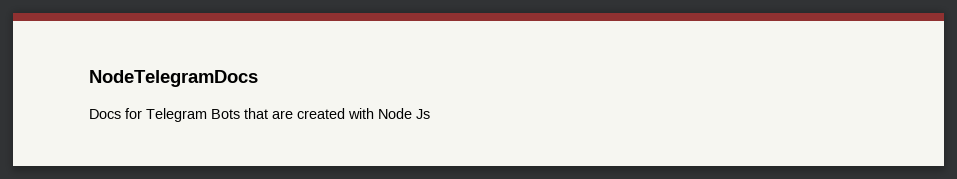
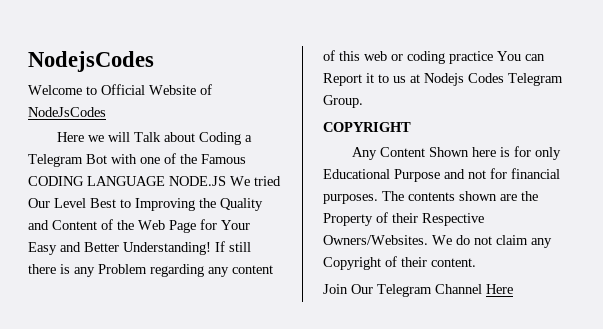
- NodeTelegramDocs
- Docs for Telegram Bots that are created with Node Js
+ NodejsCodes
+ Welcome to Official Website of NodeJsCodes
+ Here we will Talk about Coding a Telegram Bot with one of the Famous CODING LANGUAGE NODE.JS We tried Our Level Best to Improving the Quality and Content of the Web Page for Your Easy and Better Understanding! If still there is any Problem regarding any content of this web or coding practice You can Report it to us at Nodejs Codes Telegram Group.
+ COPYRIGHT
+ Any Content Shown here is for only Educational Purpose and not for financial purposes. The contents shown are the Property of their Respective Owners/Websites. We do not claim any Copyright of their content.
+ Join Our Telegram Channel Here

